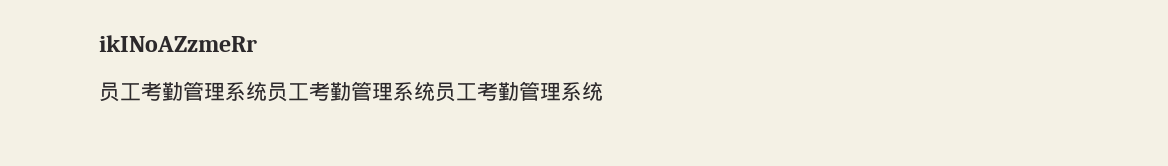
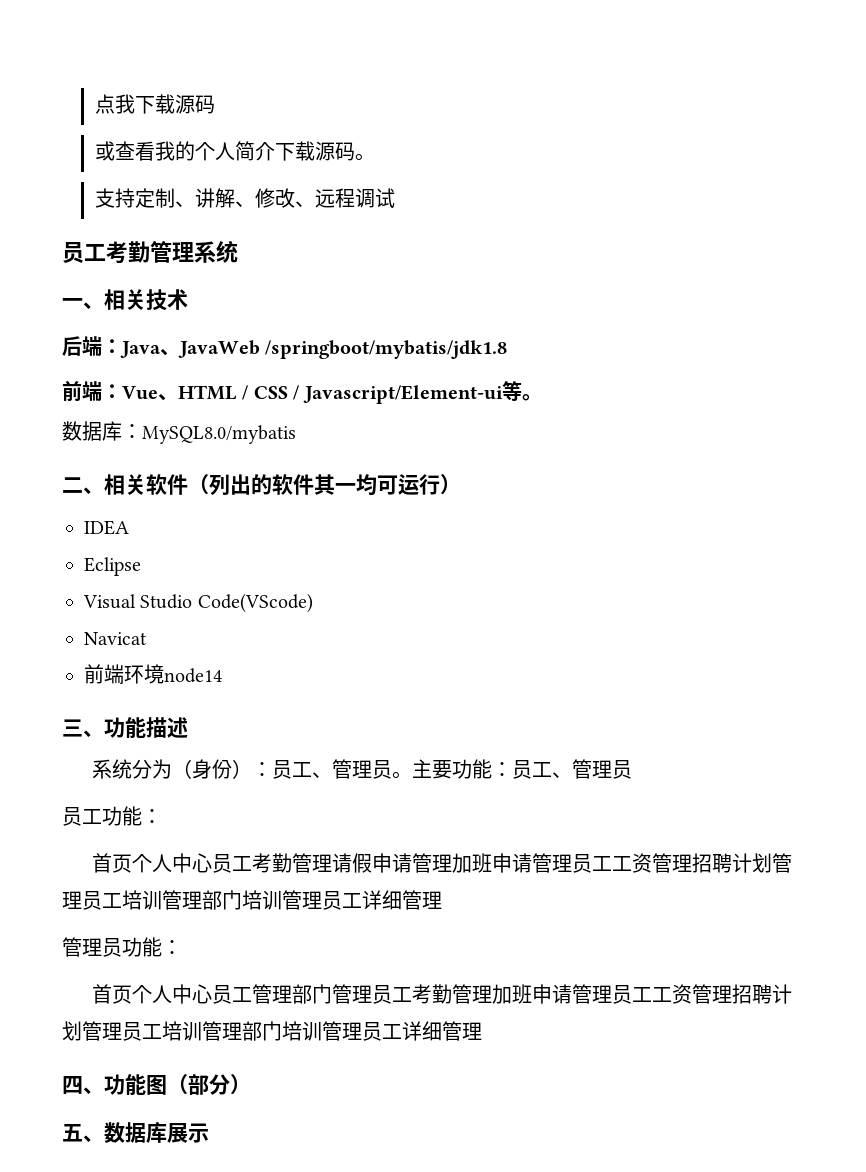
- ikINoAZzmeRr
- 员工考勤管理系统员工考勤管理系统员工考勤管理系统
+ 点我下载源码
+ 或查看我的个人简介下载源码。
+ 支持定制、讲解、修改、远程调试
+ 员工考勤管理系统
+ 一、相关技术
+ 后端：Java、JavaWeb /springboot/mybatis/jdk1.8
+ 前端：Vue、HTML / CSS / Javascript/Element-ui等。
+ 数据库：MySQL8.0/mybatis
+ 二、相关软件（列出的软件其一均可运行）
+ IDEA
+ Eclipse
+ Visual Studio Code(VScode)
+ Navicat
+ 前端环境node14
+ 三、功能描述
+ 系统分为（身份）：员工、管理员。主要功能：员工、管理员
+ 员工功能：
+ 首页个人中心员工考勤管理请假申请管理加班申请管理员工工资管理招聘计划管理员工培训管理部门培训管理员工详细管理
+ 管理员功能：
+ 首页个人中心员工管理部门管理员工考勤管理加班申请管理员工工资管理招聘计划管理员工培训管理部门培训管理员工详细管理
+ 四、功能图（部分）
+ 五、数据库展示

